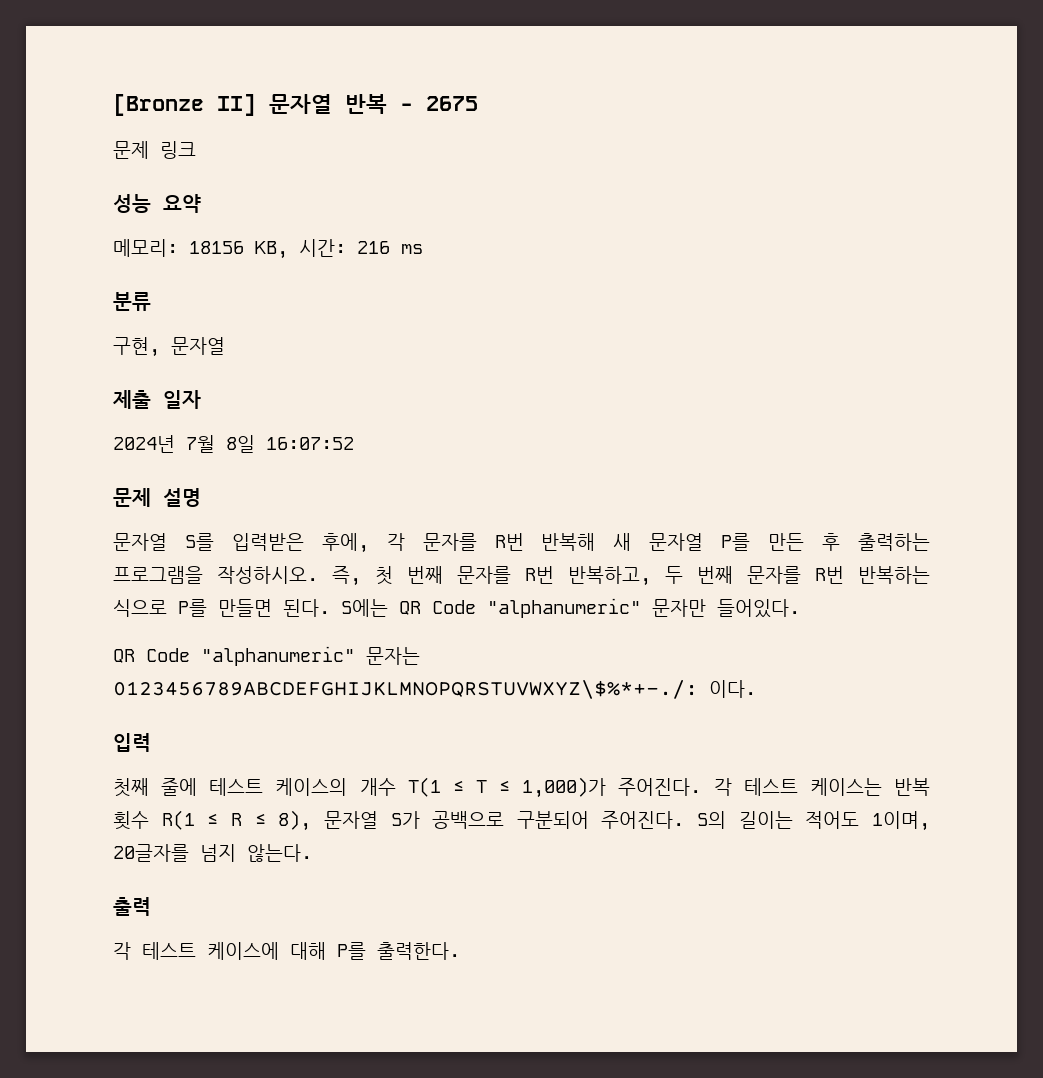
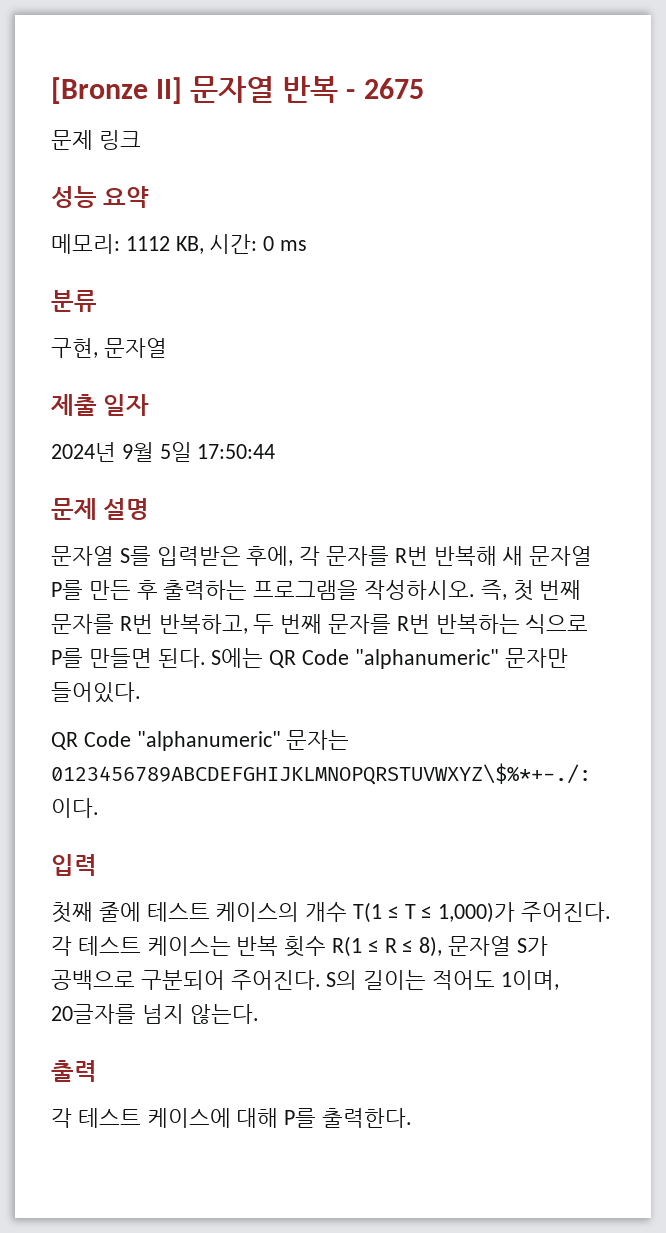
- 메모리: 18156 KB, 시간: 216 ms
+ 메모리: 1112 KB, 시간: 0 ms
- 2024년 7월 8일 16:07:52
+ 2024년 9월 5일 17:50:44

